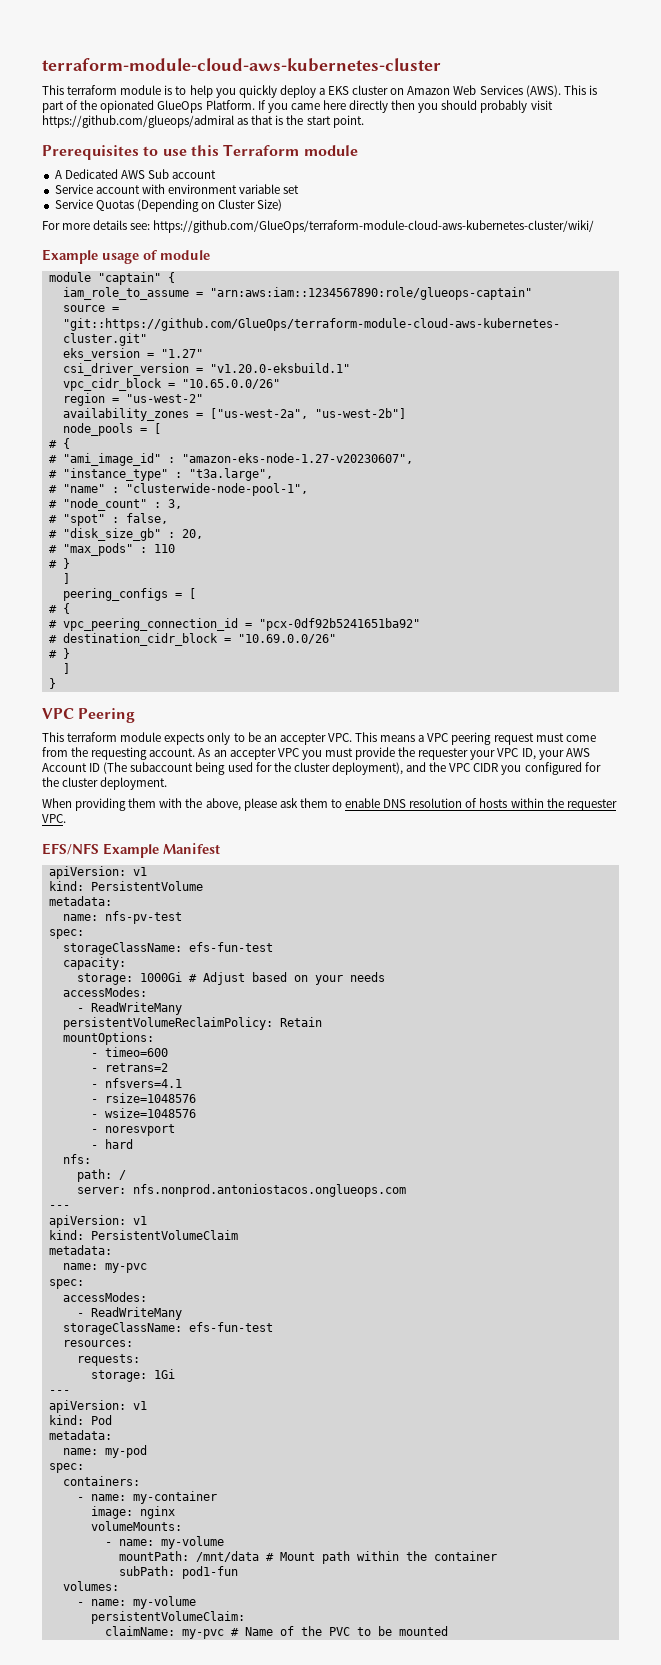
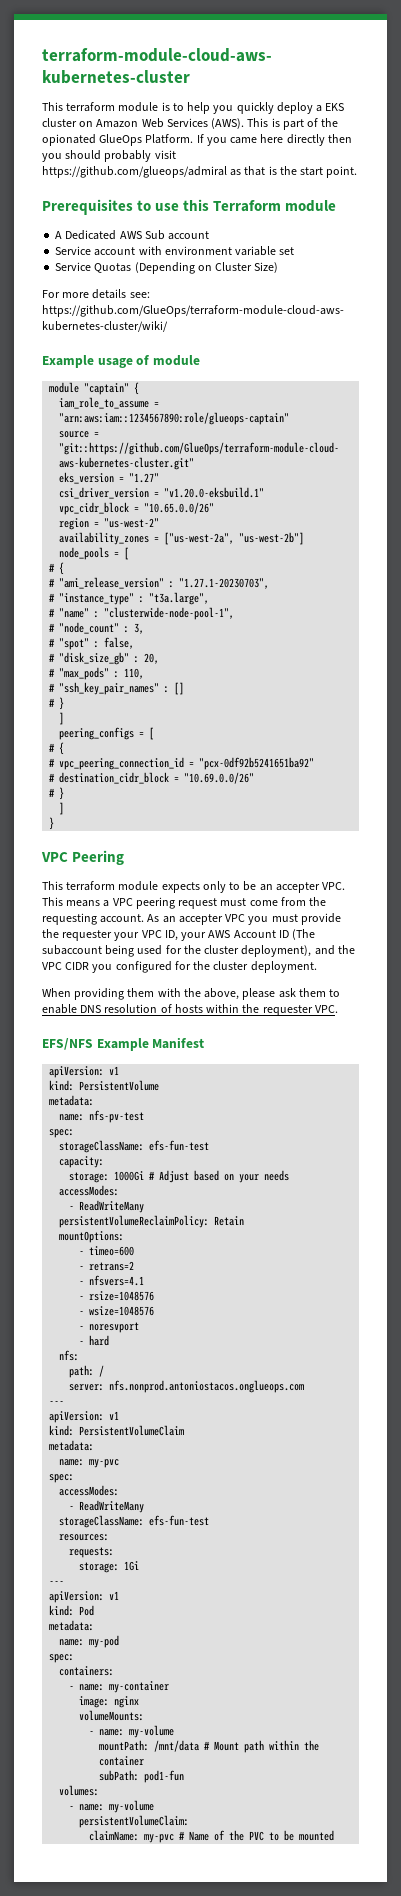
- # "ami_image_id" : "amazon-eks-node-1.27-v20230607",
+ # "ami_release_version" : "1.27.1-20230703",
- # "max_pods" : 110
+ # "max_pods" : 110,
+ # "ssh_key_pair_names" : []

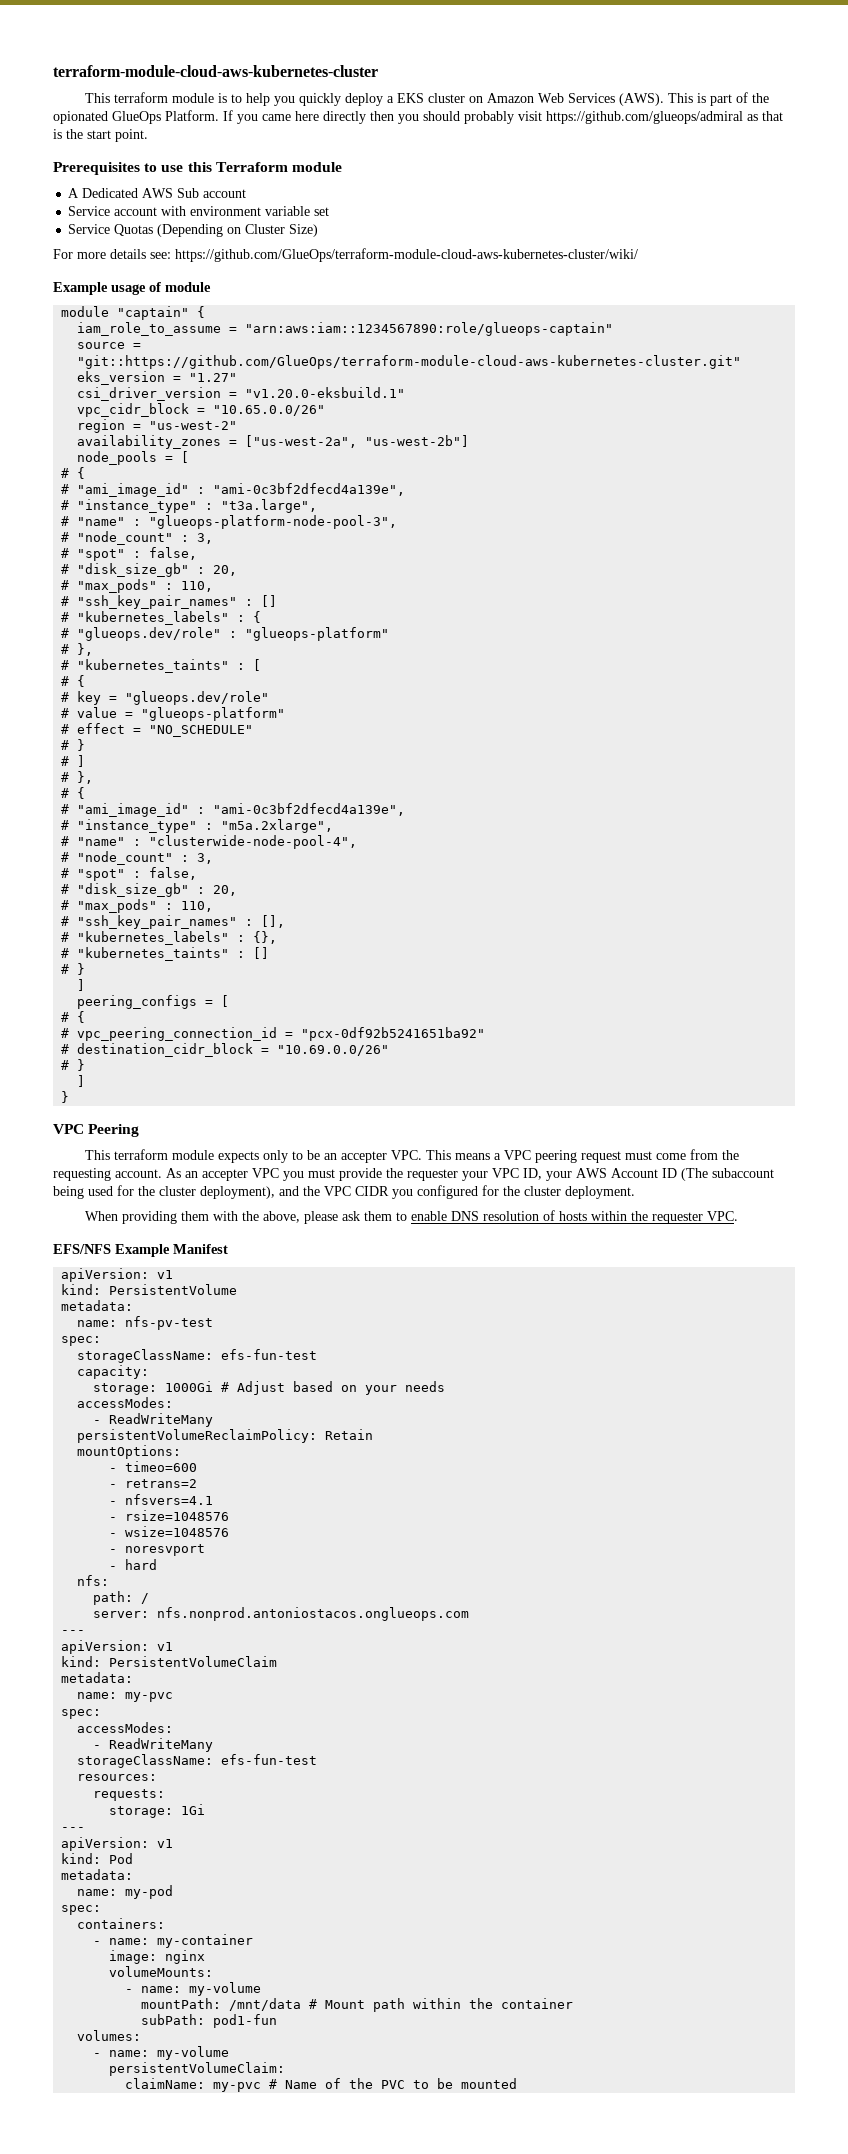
  node_pools = [
  # {
- # "ami_release_version" : "1.27.1-20230703",
+ # "ami_image_id" : "ami-0c3bf2dfecd4a139e",
- # "name" : "clusterwide-node-pool-1",
+ # "name" : "glueops-platform-node-pool-3",
+ # "kubernetes_labels" : {
+ # "glueops.dev/role" : "glueops-platform"
+ # },
+ # "kubernetes_taints" : [
+ # {
+ # key = "glueops.dev/role"
+ # value = "glueops-platform"
+ # effect = "NO_SCHEDULE"
+ # }
+ # ]
+ # },
+ # {
+ # "ami_image_id" : "ami-0c3bf2dfecd4a139e",
+ # "instance_type" : "m5a.2xlarge",
+ # "name" : "clusterwide-node-pool-4",
+ # "node_count" : 3,
+ # "spot" : false,
+ # "disk_size_gb" : 20,
+ # "max_pods" : 110,
+ # "ssh_key_pair_names" : [],
+ # "kubernetes_labels" : {},
+ # "kubernetes_taints" : []

